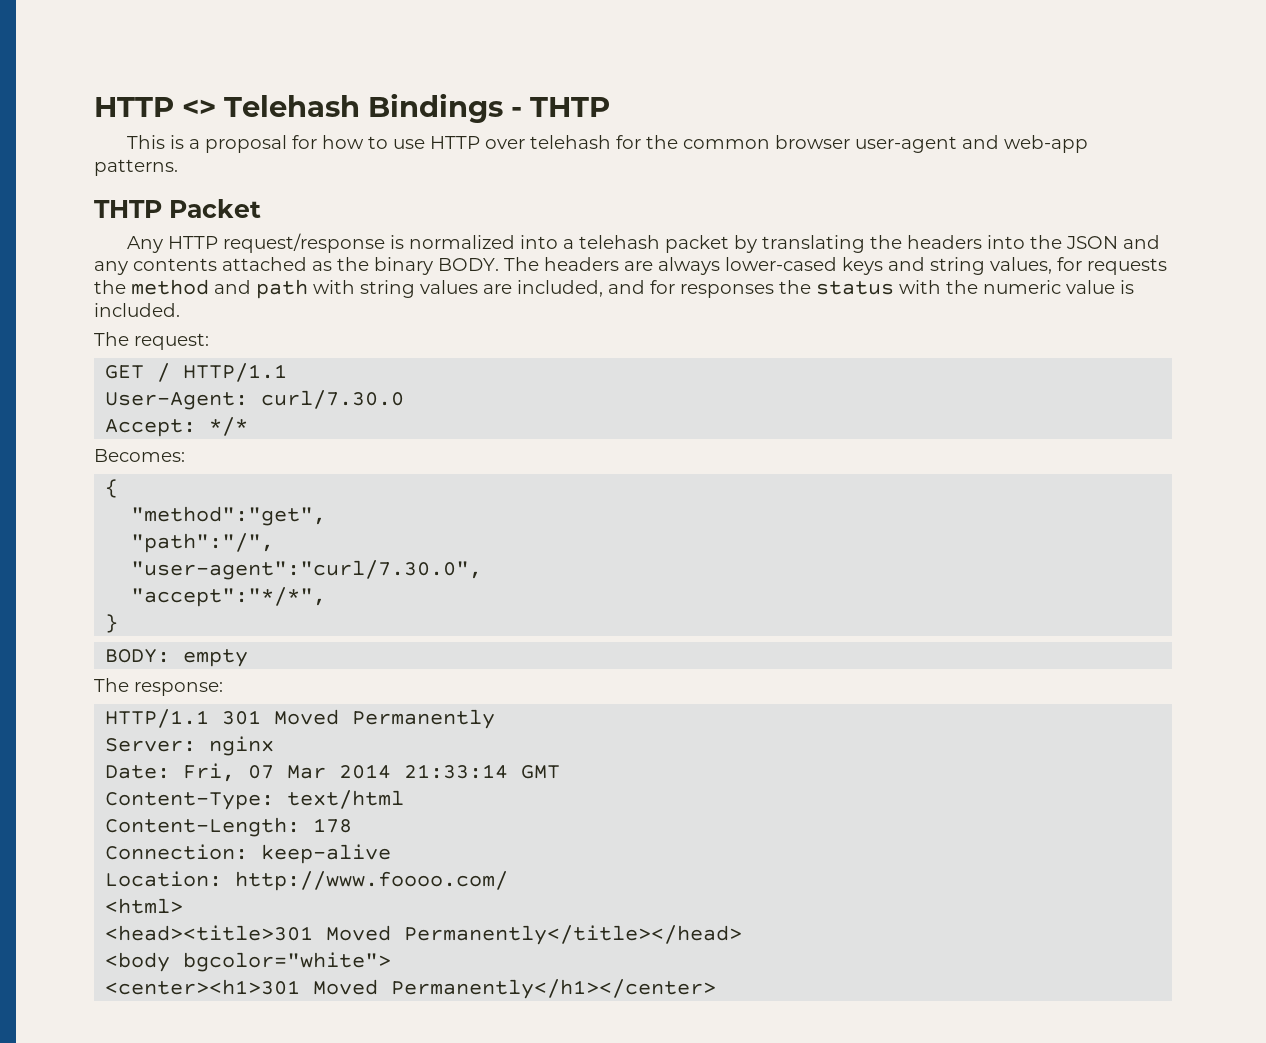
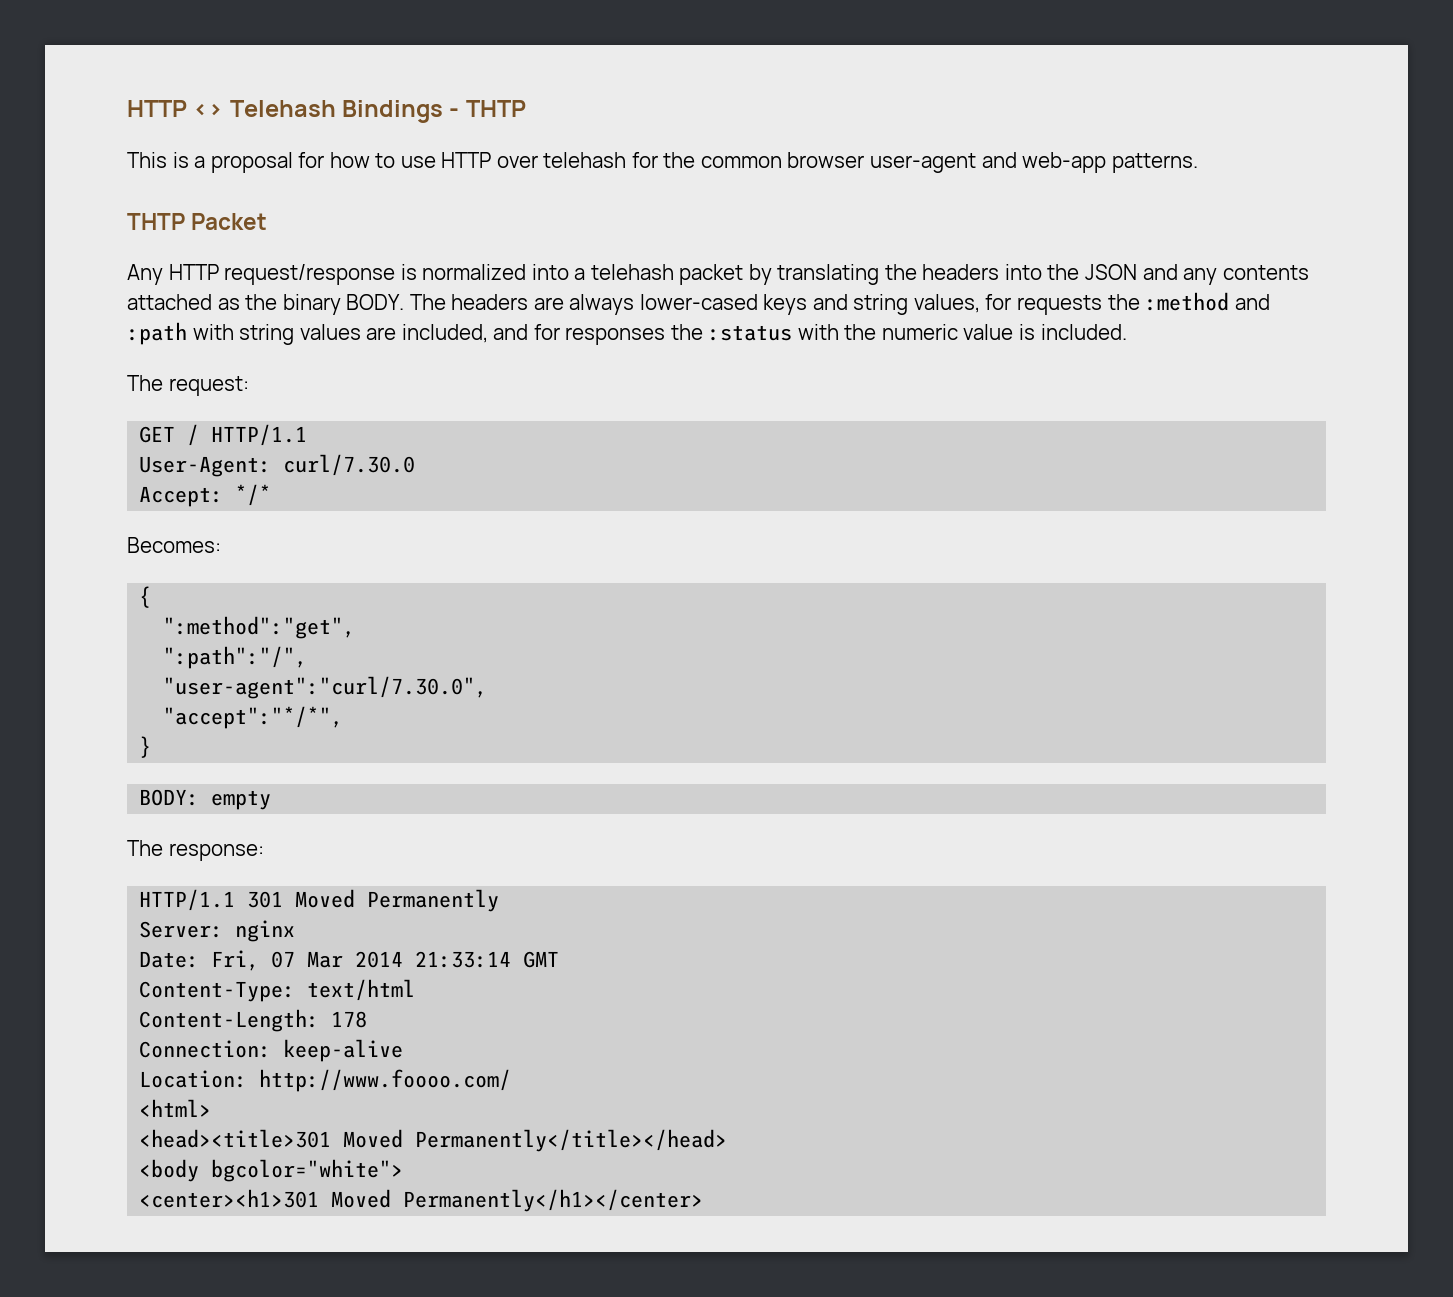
- The headers are always lower-cased keys and string values, for requests the method and path with string values are included, and for responses the status with the numeric value is included.
+ The headers are always lower-cased keys and string values, for requests the :method and :path with string values are included, and for responses the :status with the numeric value is included.
- "method":"get",
- "path":"/",
+ ":method":"get",
+ ":path":"/",

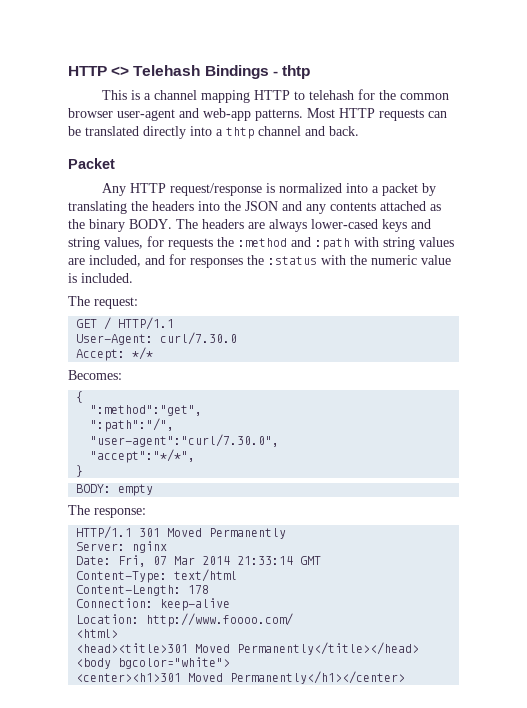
- HTTP <> Telehash Bindings - THTP
+ HTTP <> Telehash Bindings - thtp
- This is a proposal for how to use HTTP over telehash for the common browser user-agent and web-app patterns.
- THTP Packet
+ This is a channel mapping HTTP to telehash for the common browser user-agent and web-app patterns. Most HTTP requests can be translated directly into a thtp channel and back.
+ Packet
- Any HTTP request/response is normalized into a telehash packet by translating the headers into the JSON and any contents attached as the binary BODY.
+ Any HTTP request/response is normalized into a packet by translating the headers into the JSON and any contents attached as the binary BODY.

